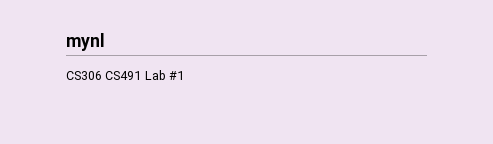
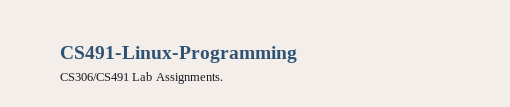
- mynl
- CS306 CS491 Lab #1
+ CS491-Linux-Programming
+ CS306/CS491 Lab Assignments.

